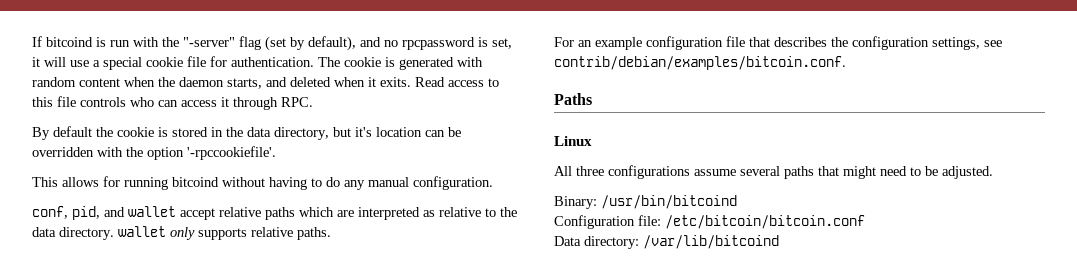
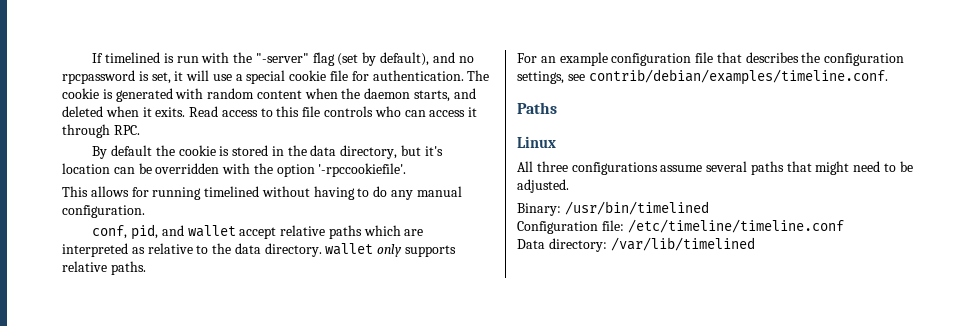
- If bitcoind is run with the "-server" flag (set by default), and no rpcpassword is set, it will use a special cookie file for authentication.
+ If timelined is run with the "-server" flag (set by default), and no rpcpassword is set, it will use a special cookie file for authentication.
- This allows for running bitcoind without having to do any manual configuration.
+ This allows for running timelined without having to do any manual configuration.
- For an example configuration file that describes the configuration settings, see contrib/debian/examples/bitcoin.conf.
+ For an example configuration file that describes the configuration settings, see contrib/debian/examples/timeline.conf.
- Binary: /usr/bin/bitcoind
+ Binary: /usr/bin/timelined
- Configuration file: /etc/bitcoin/bitcoin.conf
+ Configuration file: /etc/timeline/timeline.conf
- Data directory: /var/lib/bitcoind
+ Data directory: /var/lib/timelined

